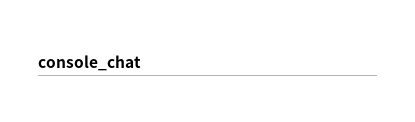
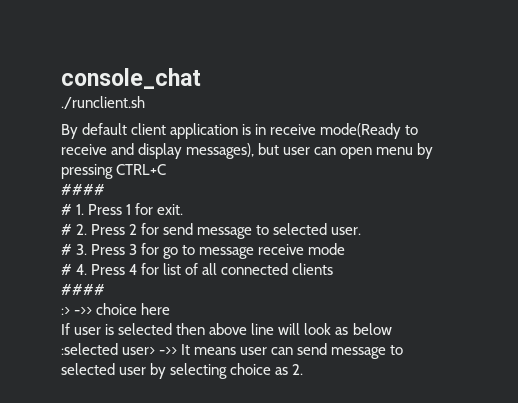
+ ./runclient.sh
+ By default client application is in receive mode(Ready to receive and display messages), but user can open menu by pressing CTRL+C
+ ####
+ # 1. Press 1 for exit.
+ # 2. Press 2 for send message to selected user.
+ # 3. Press 3 for go to message receive mode
+ # 4. Press 4 for list of all connected clients
+ ####
+ :> ->> choice here
+ If user is selected then above line will look as below
+ :selected user> ->> It means user can send message to selected user by selecting choice as 2.

